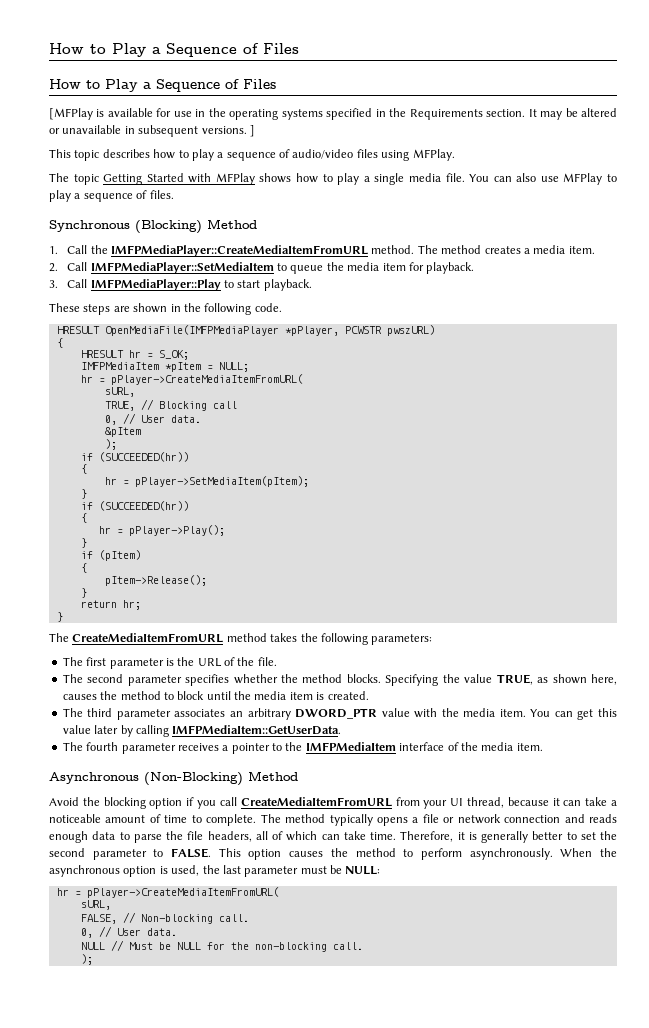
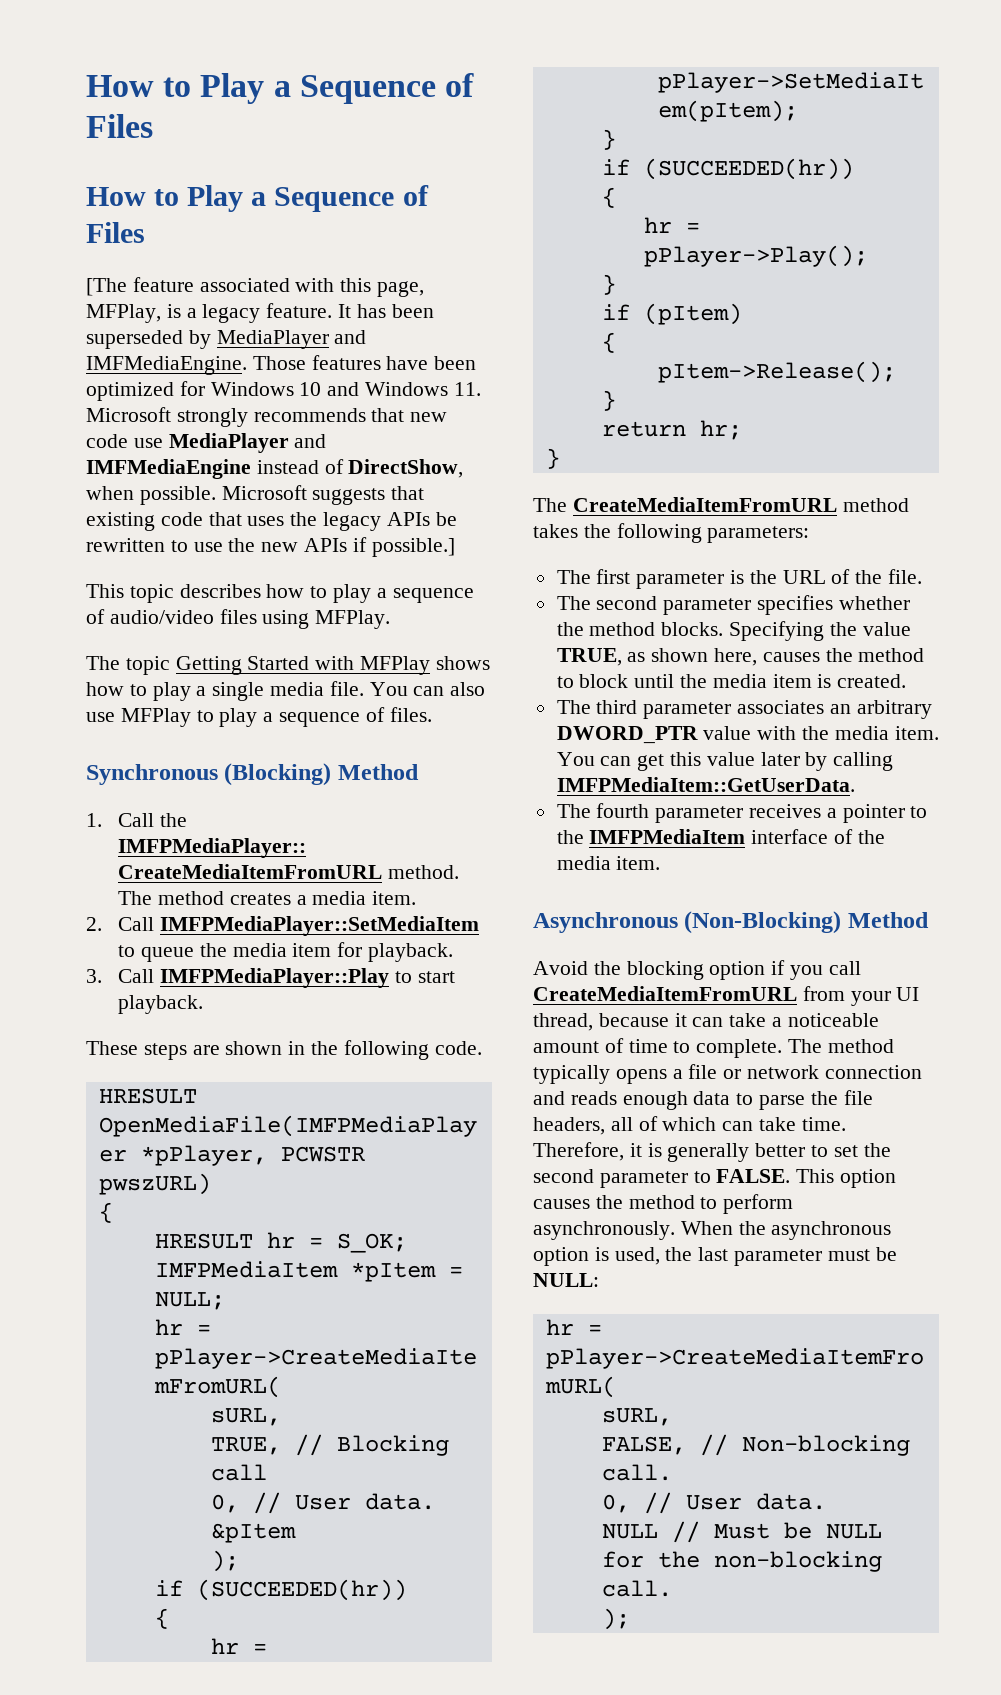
- [MFPlay is available for use in the operating systems specified in the Requirements section. It may be altered or unavailable in subsequent versions. ]
+ [The feature associated with this page, MFPlay, is a legacy feature. It has been superseded by MediaPlayer and IMFMediaEngine. Those features have been optimized for Windows 10 and Windows 11. Microsoft strongly recommends that new code use MediaPlayer and IMFMediaEngine instead of DirectShow, when possible. Microsoft suggests that existing code that uses the legacy APIs be rewritten to use the new APIs if possible.]

